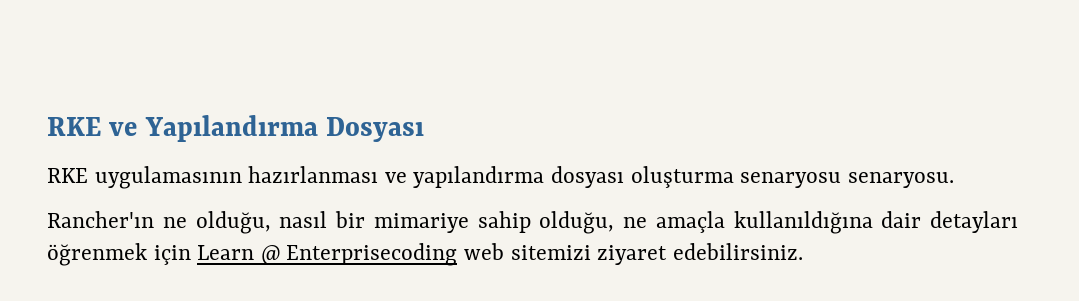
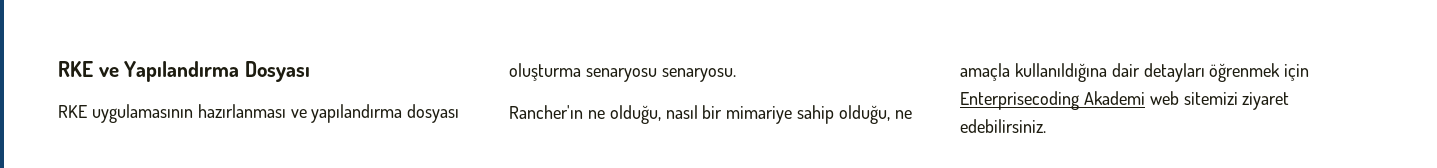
- Rancher'ın ne olduğu, nasıl bir mimariye sahip olduğu, ne amaçla kullanıldığına dair detayları öğrenmek için Learn @ Enterprisecoding web sitemizi ziyaret edebilirsiniz.
+ Rancher'ın ne olduğu, nasıl bir mimariye sahip olduğu, ne amaçla kullanıldığına dair detayları öğrenmek için Enterprisecoding Akademi web sitemizi ziyaret edebilirsiniz.

